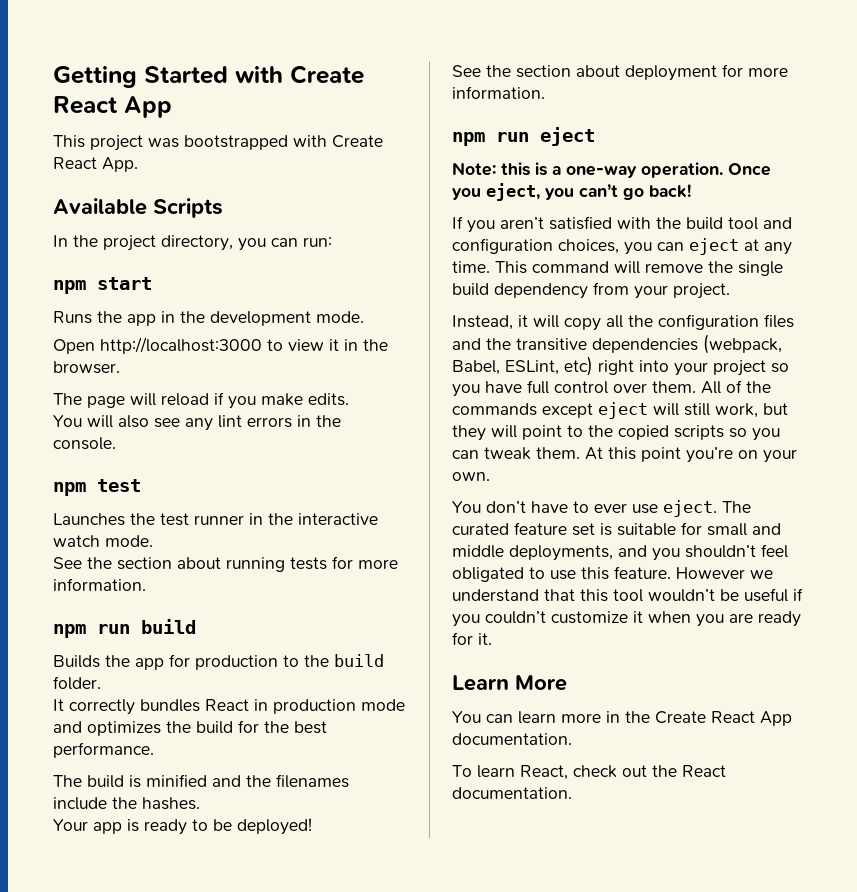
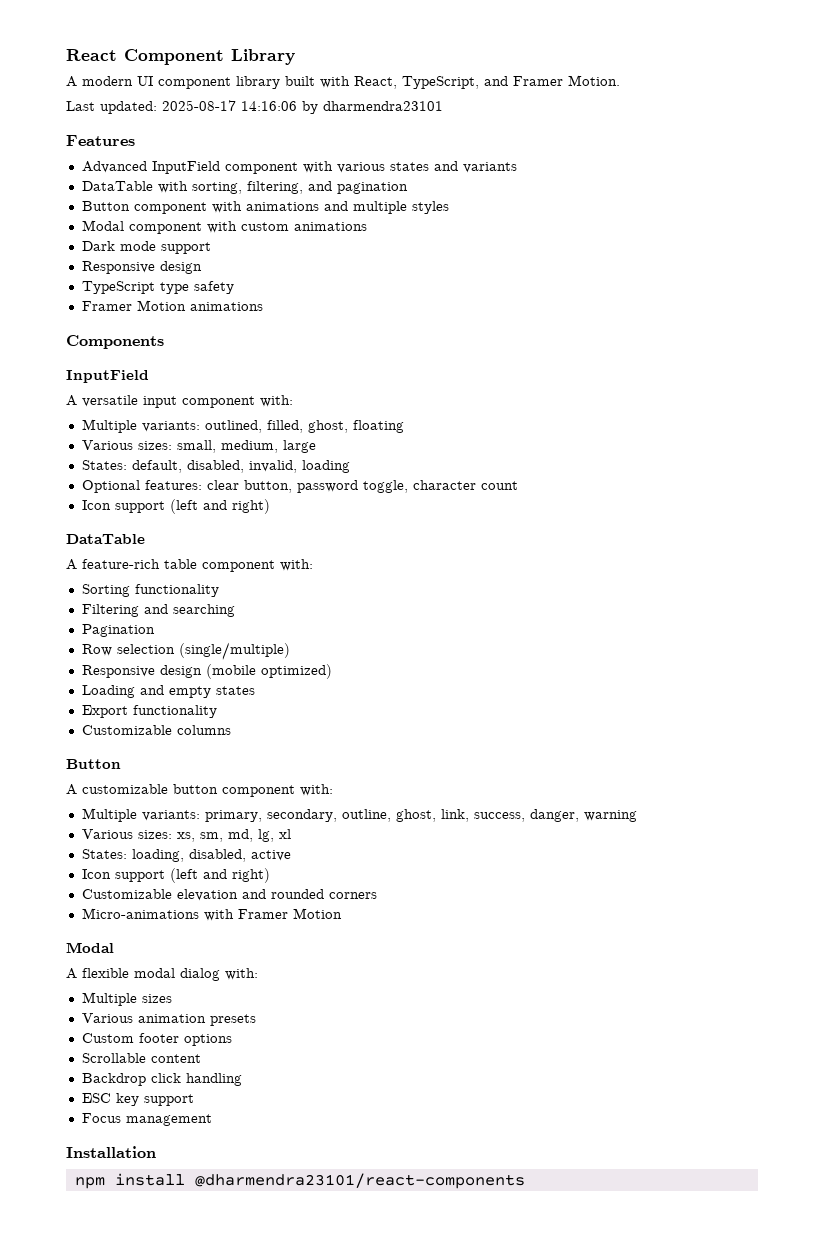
- Getting Started with Create React App
- This project was bootstrapped with Create React App.
- Available Scripts
- In the project directory, you can run:
- npm start
- Runs the app in the development mode.
- Open http://localhost:3000 to view it in the browser.
- The page will reload if you make edits.
- You will also see any lint errors in the console.
- npm test
- Launches the test runner in the interactive watch mode.
- See the section about running tests for more information.
- npm run build
- Builds the app for production to the build folder.
- It correctly bundles React in production mode and optimizes the build for the best performance.
- The build is minified and the filenames include the hashes.
- Your app is ready to be deployed!
- See the section about deployment for more information.
- npm run eject
- Note: this is a one-way operation. Once you eject, you can’t go back!
- If you aren’t satisfied with the build tool and configuration choices, you can eject at any time. This command will remove the single build dependency from your project.
- Instead, it will copy all the configuration files and the transitive dependencies (webpack, Babel, ESLint, etc) right into your project so you have full control over them. All of the commands except eject will still work, but they will point to the copied scripts so you can tweak them. At this point you’re on your own.
- You don’t have to ever use eject. The curated feature set is suitable for small and middle deployments, and you shouldn’t feel obligated to use this feature. However we understand that this tool wouldn’t be useful if you couldn’t customize it when you are ready for it.
- Learn More
- You can learn more in the Create React App documentation.
- To learn React, check out the React documentation.
+ React Component Library
+ A modern UI component library built with React, TypeScript, and Framer Motion.
+ Last updated: 2025-08-17 14:16:06 by dharmendra23101
+ Features
+ Advanced InputField component with various states and variants
+ DataTable with sorting, filtering, and pagination
+ Button component with animations and multiple styles
+ Modal component with custom animations
+ Dark mode support
+ Responsive design
+ TypeScript type safety
+ Framer Motion animations
+ Components
+ InputField
+ A versatile input component with:
+ Multiple variants: outlined, filled, ghost, floating
+ Various sizes: small, medium, large
+ States: default, disabled, invalid, loading
+ Optional features: clear button, password toggle, character count
+ Icon support (left and right)
+ DataTable
+ A feature-rich table component with:
+ Sorting functionality
+ Filtering and searching
+ Pagination
+ Row selection (single/multiple)
+ Responsive design (mobile optimized)
+ Loading and empty states
+ Export functionality
+ Customizable columns
+ Button
+ A customizable button component with:
+ Multiple variants: primary, secondary, outline, ghost, link, success, danger, warning
+ Various sizes: xs, sm, md, lg, xl
+ States: loading, disabled, active
+ Icon support (left and right)
+ Customizable elevation and rounded corners
+ Micro-animations with Framer Motion
+ Modal
+ A flexible modal dialog with:
+ Multiple sizes
+ Various animation presets
+ Custom footer options
+ Scrollable content
+ Backdrop click handling
+ ESC key support
+ Focus management
+ Installation
+ npm install @dharmendra23101/react-components

